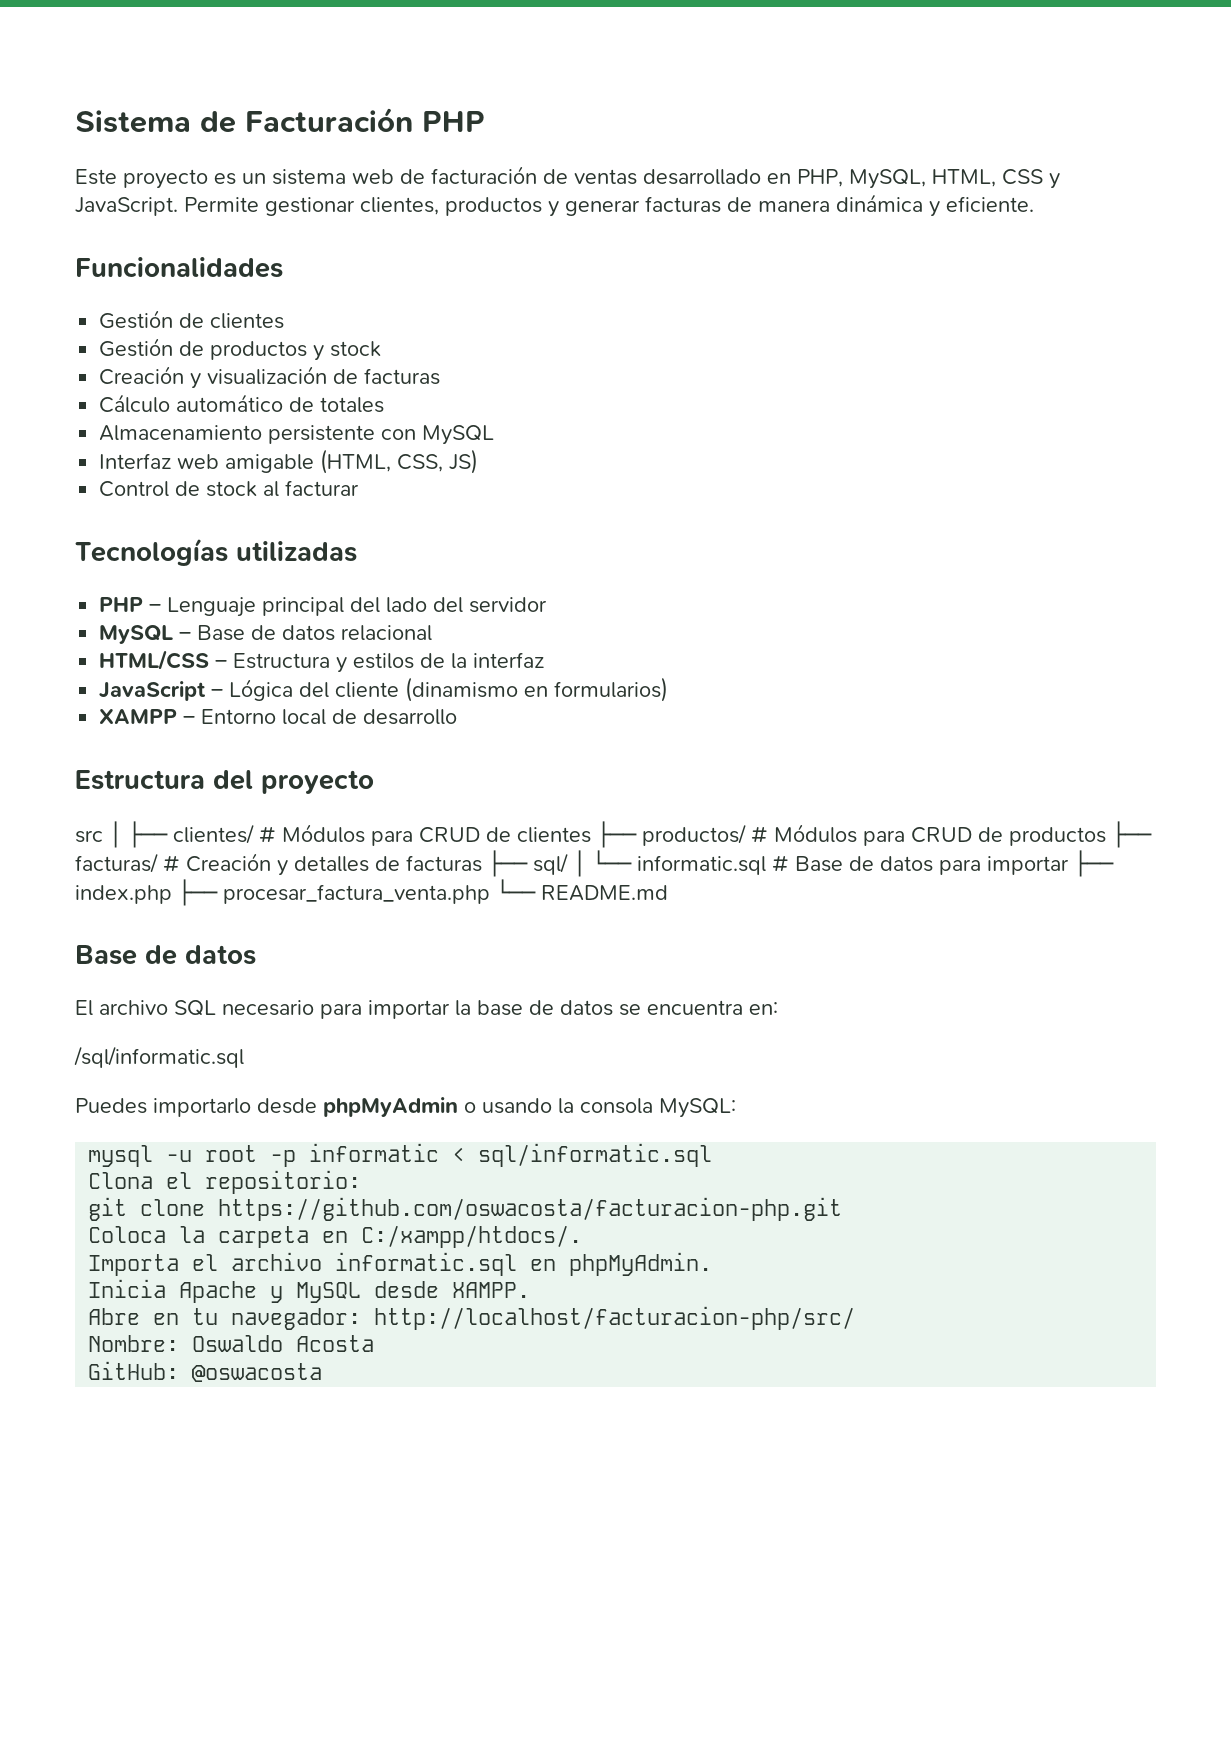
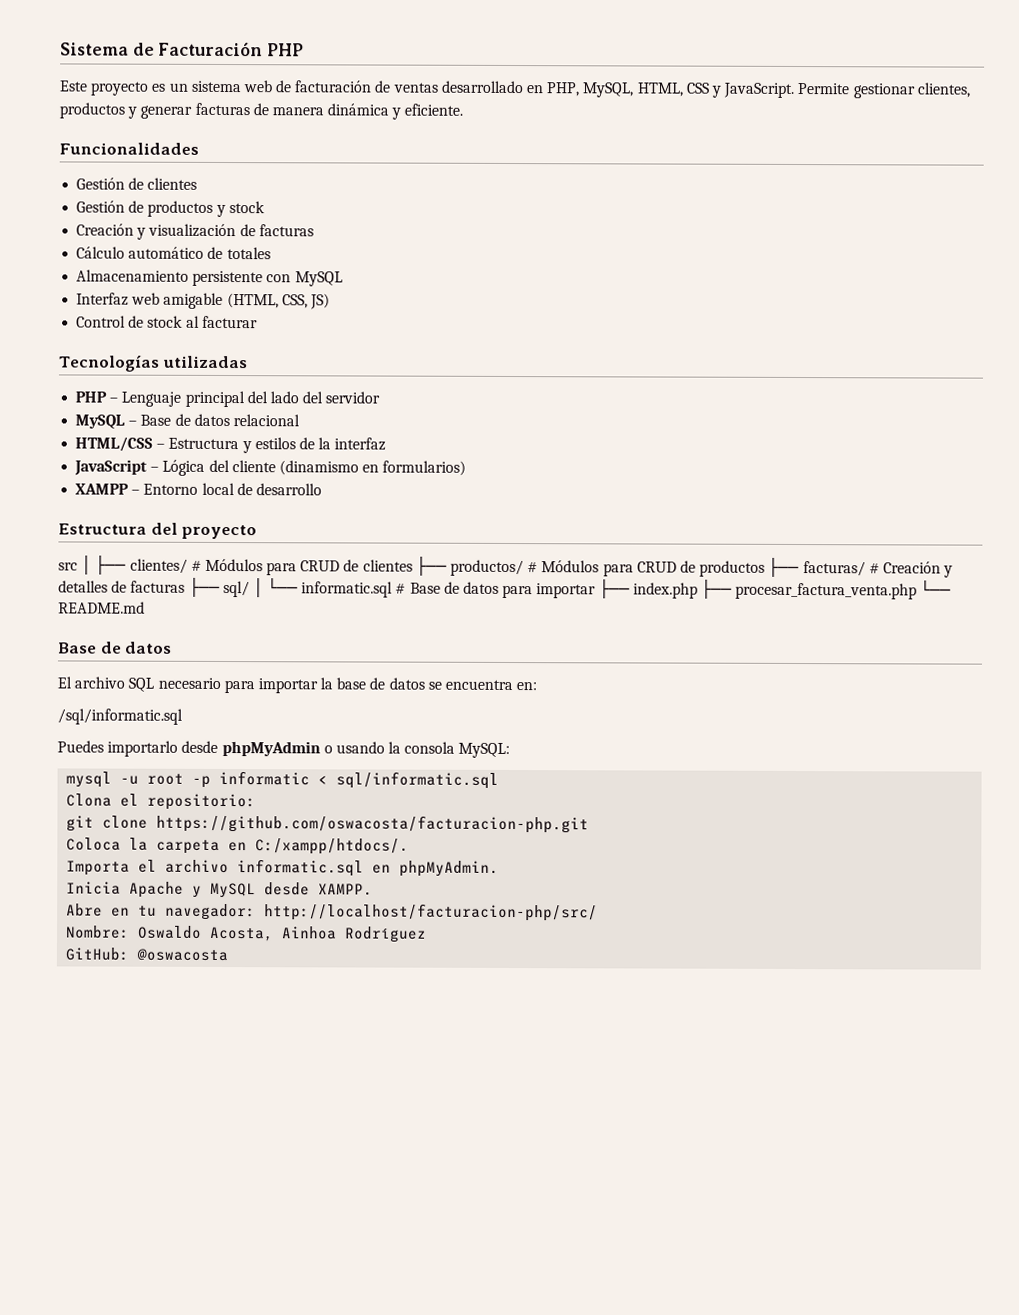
- Nombre: Oswaldo Acosta
+ Nombre: Oswaldo Acosta, Ainhoa Rodríguez

